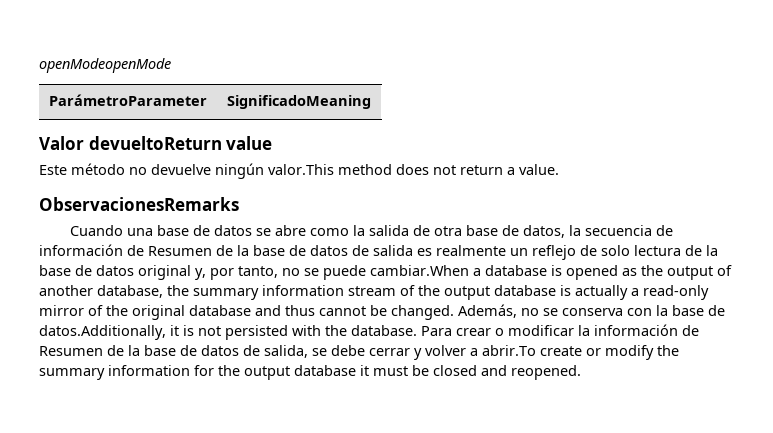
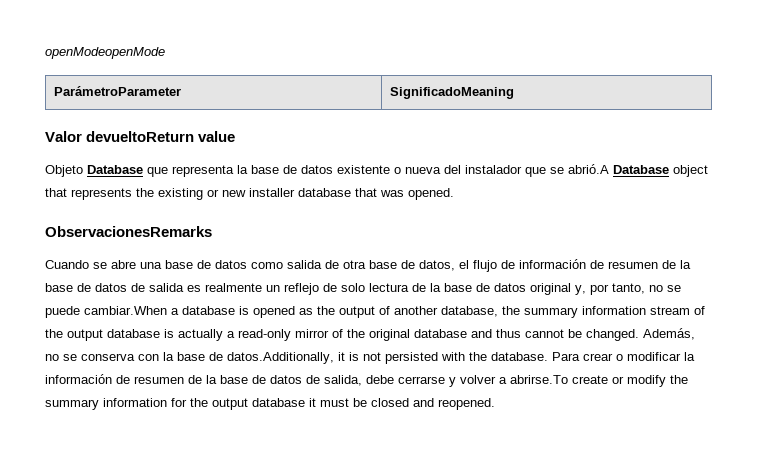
- Este método no devuelve ningún valor.This method does not return a value.
+ Objeto Database que representa la base de datos existente o nueva del instalador que se abrió.A Database object that represents the existing or new installer database that was opened.
- Cuando una base de datos se abre como la salida de otra base de datos, la secuencia de información de Resumen de la base de datos de salida es realmente un reflejo de solo lectura de la base de datos original y, por tanto, no se puede cambiar.When a database is opened as the output of another database, the summary information stream of the output database is actually a read-only mirror of the original database and thus cannot be changed.
+ Cuando se abre una base de datos como salida de otra base de datos, el flujo de información de resumen de la base de datos de salida es realmente un reflejo de solo lectura de la base de datos original y, por tanto, no se puede cambiar.When a database is opened as the output of another database, the summary information stream of the output database is actually a read-only mirror of the original database and thus cannot be changed.
- Para crear o modificar la información de Resumen de la base de datos de salida, se debe cerrar y volver a abrir.To create or modify the summary information for the output database it must be closed and reopened.
+ Para crear o modificar la información de resumen de la base de datos de salida, debe cerrarse y volver a abrirse.To create or modify the summary information for the output database it must be closed and reopened.

